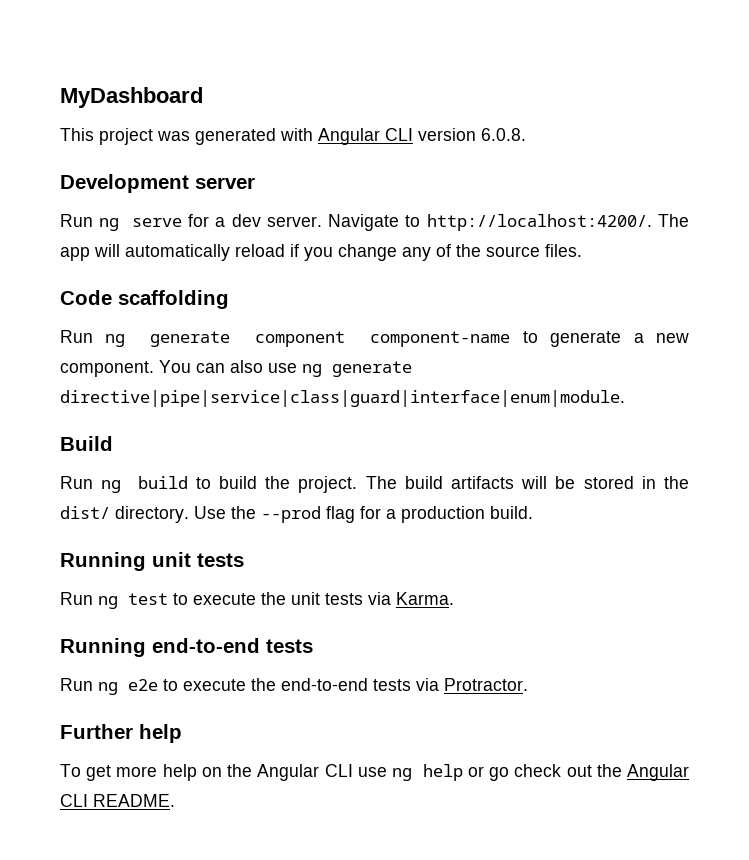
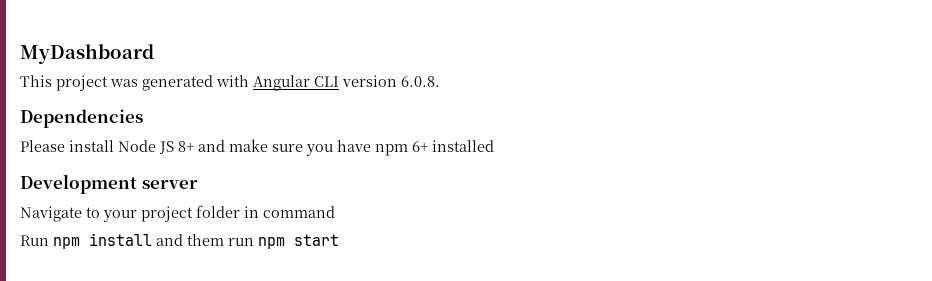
+ Dependencies
+ Please install Node JS 8+ and make sure you have npm 6+ installed
  Development server
- Run ng serve for a dev server. Navigate to http://localhost:4200/. The app will automatically reload if you change any of the source files.
- Code scaffolding
- Run ng generate component component-name to generate a new component. You can also use ng generate directive|pipe|service|class|guard|interface|enum|module.
- Build
- Run ng build to build the project. The build artifacts will be stored in the dist/ directory. Use the --prod flag for a production build.
- Running unit tests
- Run ng test to execute the unit tests via Karma.
- Running end-to-end tests
- Run ng e2e to execute the end-to-end tests via Protractor.
- Further help
- To get more help on the Angular CLI use ng help or go check out the Angular CLI README.
+ Navigate to your project folder in command
+ Run npm install and them run npm start

